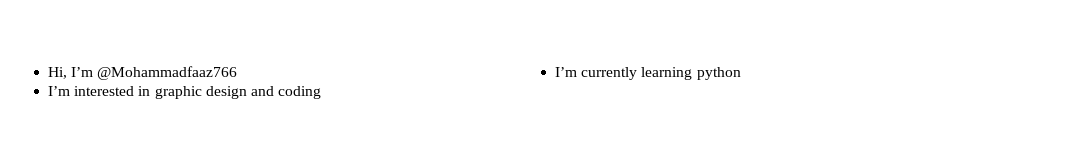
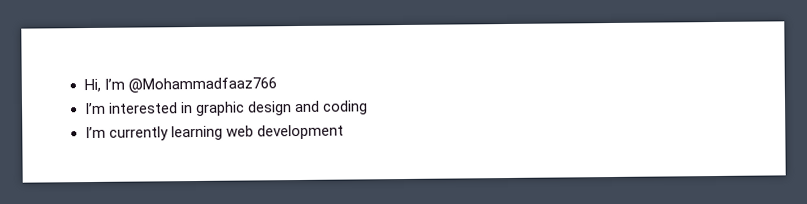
- I’m currently learning python
+ I’m currently learning web development

